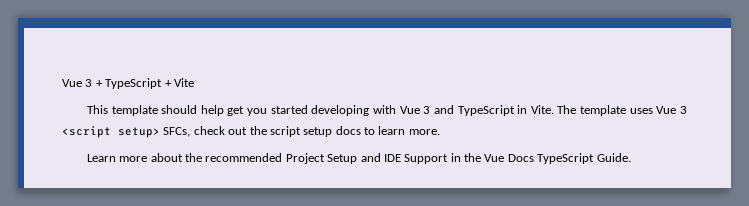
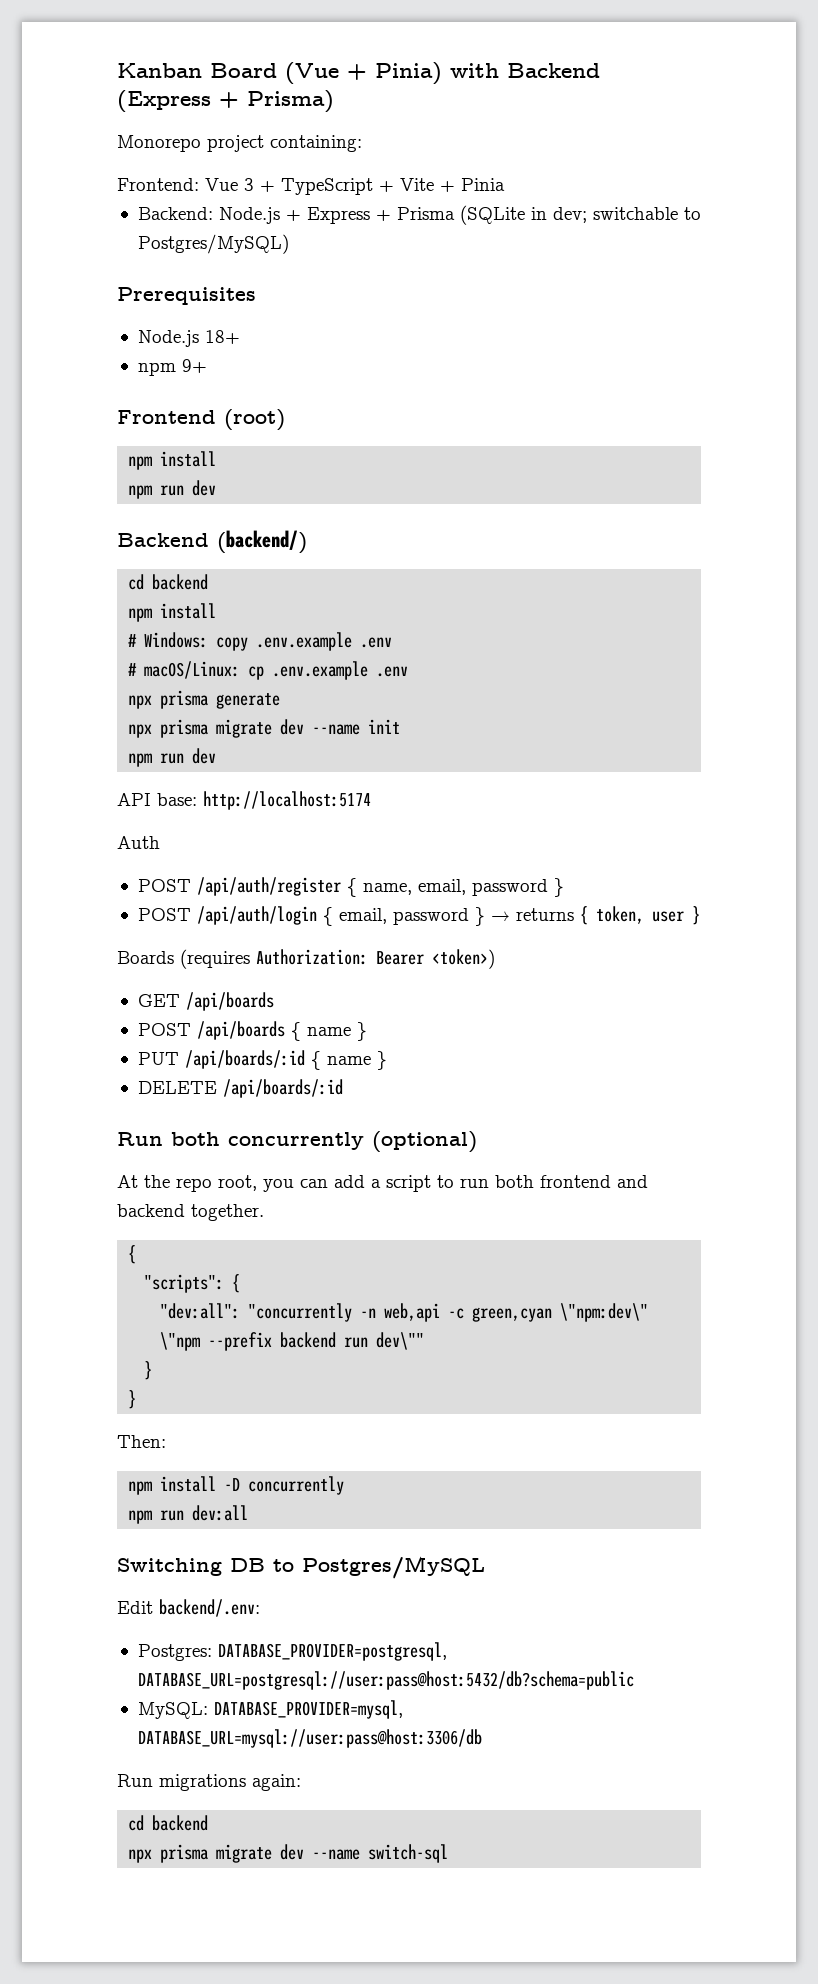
- Vue 3 + TypeScript + Vite
- This template should help get you started developing with Vue 3 and TypeScript in Vite. The template uses Vue 3 <script setup> SFCs, check out the script setup docs to learn more.
- Learn more about the recommended Project Setup and IDE Support in the Vue Docs TypeScript Guide.
+ Kanban Board (Vue + Pinia) with Backend (Express + Prisma)
+ Monorepo project containing:
+ Frontend: Vue 3 + TypeScript + Vite + Pinia
+ Backend: Node.js + Express + Prisma (SQLite in dev; switchable to Postgres/MySQL)
+ Prerequisites
+ Node.js 18+
+ npm 9+
+ Frontend (root)
+ npm install
+ npm run dev
+ Backend (backend/)
+ cd backend
+ npm install
+ # Windows: copy .env.example .env
+ # macOS/Linux: cp .env.example .env
+ npx prisma generate
+ npx prisma migrate dev --name init
+ npm run dev
+ API base: http://localhost:5174
+ Auth
+ POST /api/auth/register { name, email, password }
+ POST /api/auth/login { email, password } → returns { token, user }
+ Boards (requires Authorization: Bearer <token>)
+ GET /api/boards
+ POST /api/boards { name }
+ PUT /api/boards/:id { name }
+ DELETE /api/boards/:id
+ Run both concurrently (optional)
+ At the repo root, you can add a script to run both frontend and backend together.
+ {
+ "scripts": {
+ "dev:all": "concurrently -n web,api -c green,cyan \"npm:dev\" \"npm --prefix backend run dev\""
+ }
+ }
+ Then:
+ npm install -D concurrently
+ npm run dev:all
+ Switching DB to Postgres/MySQL
+ Edit backend/.env:
+ Postgres: DATABASE_PROVIDER=postgresql, DATABASE_URL=postgresql://user:pass@host:5432/db?schema=public
+ MySQL: DATABASE_PROVIDER=mysql, DATABASE_URL=mysql://user:pass@host:3306/db
+ Run migrations again:
+ cd backend
+ npx prisma migrate dev --name switch-sql

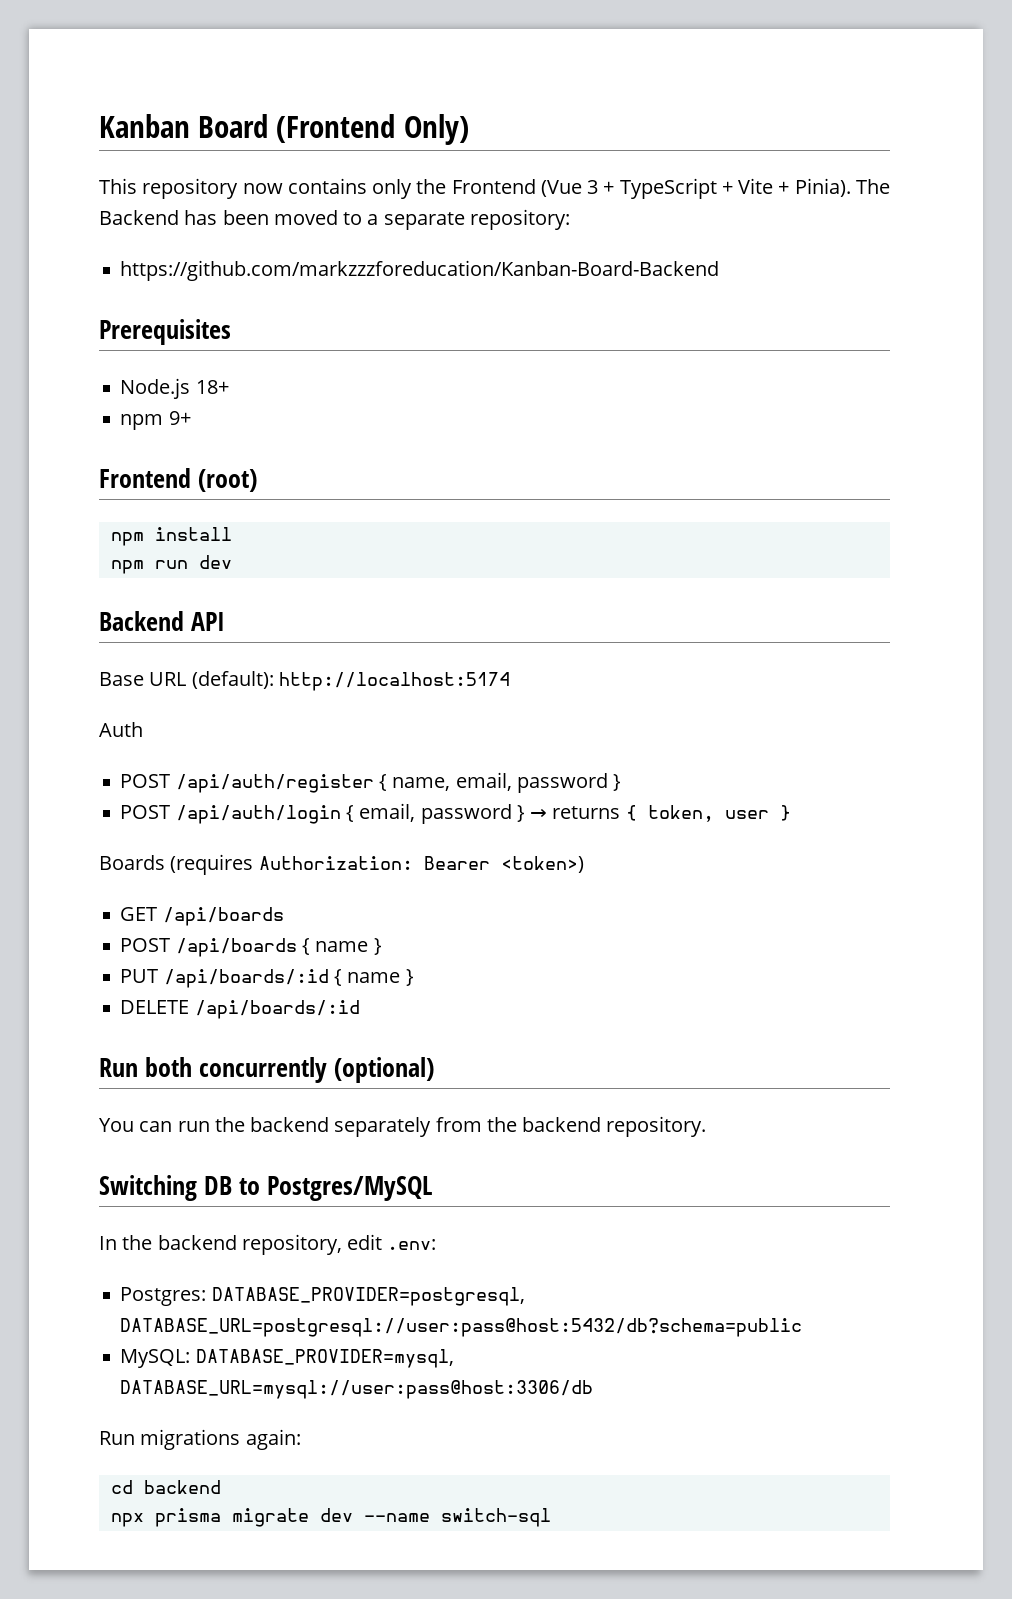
- Kanban Board (Vue + Pinia) with Backend (Express + Prisma)
- Monorepo project containing:
- Frontend: Vue 3 + TypeScript + Vite + Pinia
- Backend: Node.js + Express + Prisma (SQLite in dev; switchable to Postgres/MySQL)
+ Kanban Board (Frontend Only)
+ This repository now contains only the Frontend (Vue 3 + TypeScript + Vite + Pinia). The Backend has been moved to a separate repository:
+ https://github.com/markzzzforeducation/Kanban-Board-Backend
- Backend (backend/)
- cd backend
- npm install
- # Windows: copy .env.example .env
- # macOS/Linux: cp .env.example .env
- npx prisma generate
- npx prisma migrate dev --name init
- npm run dev
- API base: http://localhost:5174
+ Backend API
+ Base URL (default): http://localhost:5174
- At the repo root, you can add a script to run both frontend and backend together.
- {
- "scripts": {
- "dev:all": "concurrently -n web,api -c green,cyan \"npm:dev\" \"npm --prefix backend run dev\""
- }
- }
- Then:
- npm install -D concurrently
- npm run dev:all
+ You can run the backend separately from the backend repository.
  Switching DB to Postgres/MySQL
- Edit backend/.env:
+ In the backend repository, edit .env:

